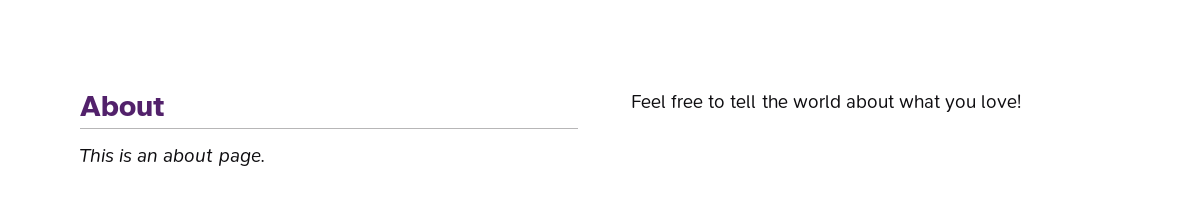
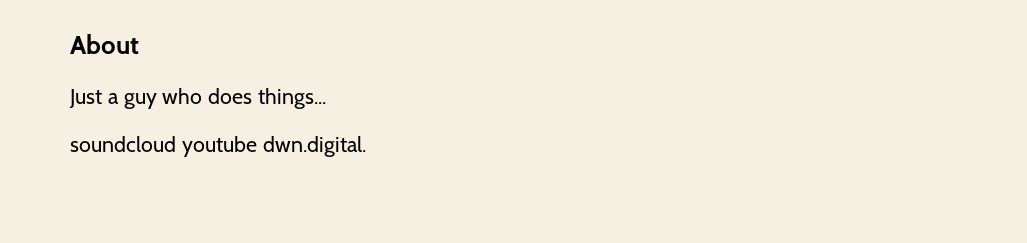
- This is an about page.
- Feel free to tell the world about what you love!
+ Just a guy who does things...
+ soundcloud youtube dwn.digital.

